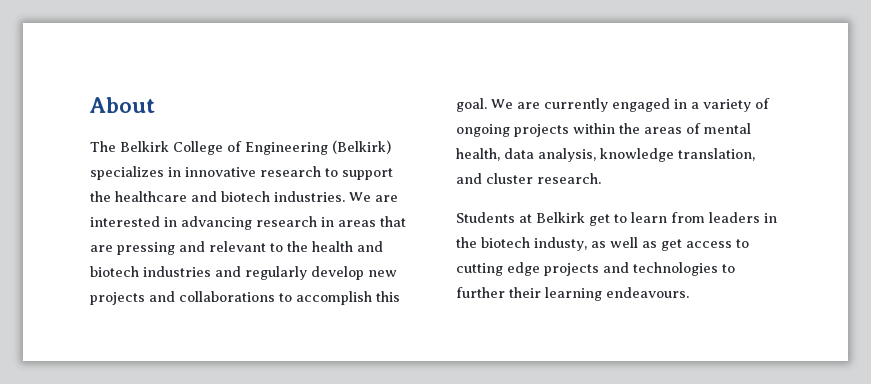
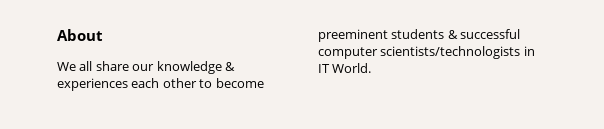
- The Belkirk College of Engineering (Belkirk) specializes in innovative research to support the healthcare and biotech industries. We are interested in advancing research in areas that are pressing and relevant to the health and biotech industries and regularly develop new projects and collaborations to accomplish this goal. We are currently engaged in a variety of ongoing projects within the areas of mental health, data analysis, knowledge translation, and cluster research.
- Students at Belkirk get to learn from leaders in the biotech industy, as well as get access to cutting edge projects and technologies to further their learning endeavours.
+ We all share our knowledge & experiences each other to become preeminent students & successful computer scientists/technologists in IT World.

